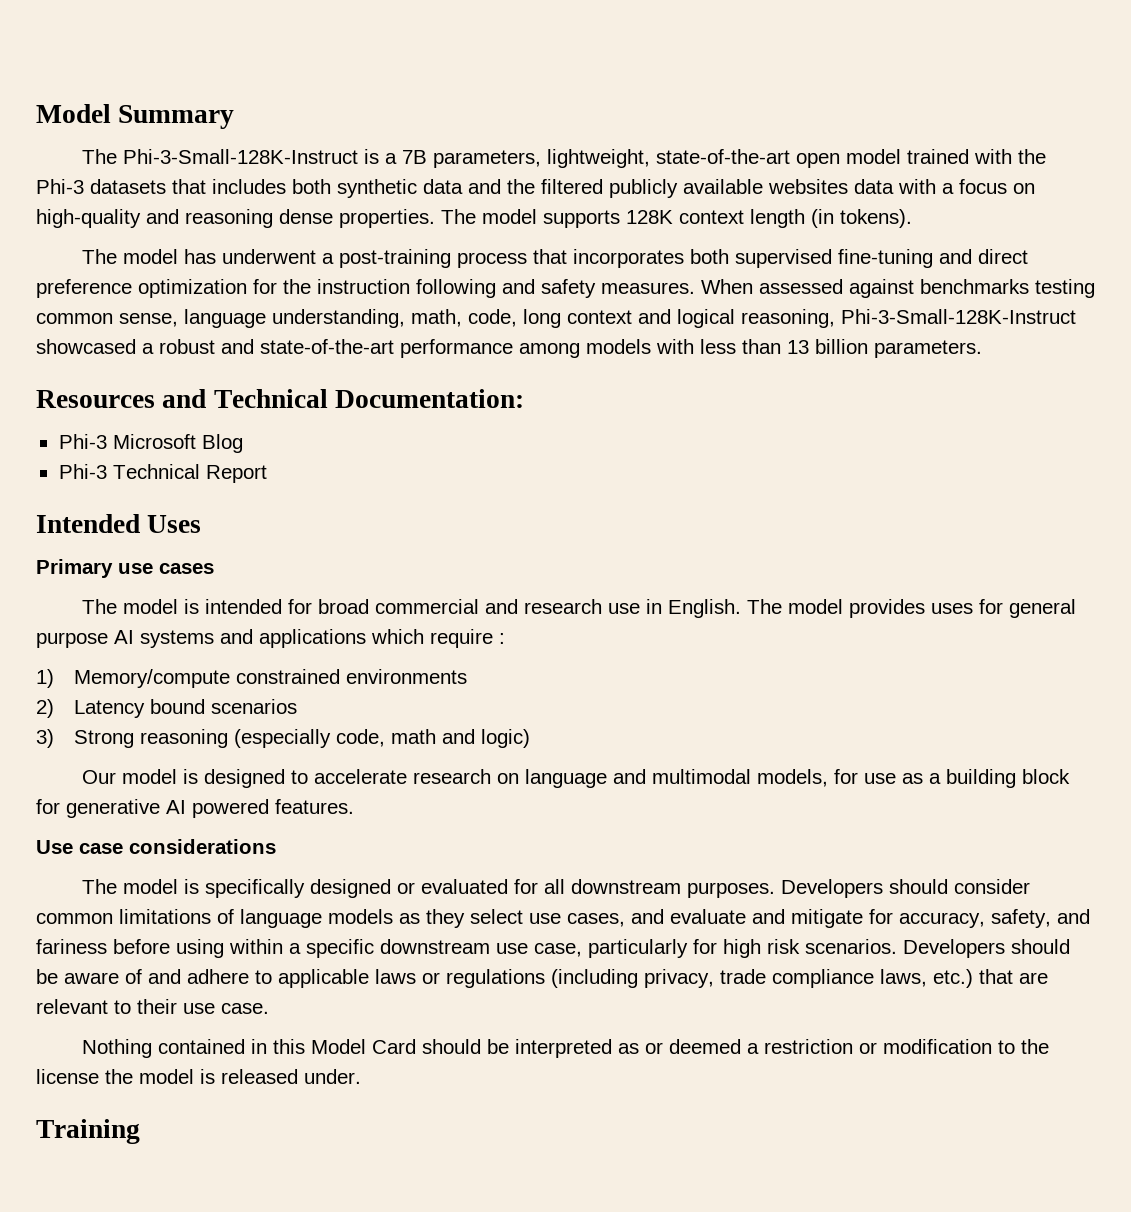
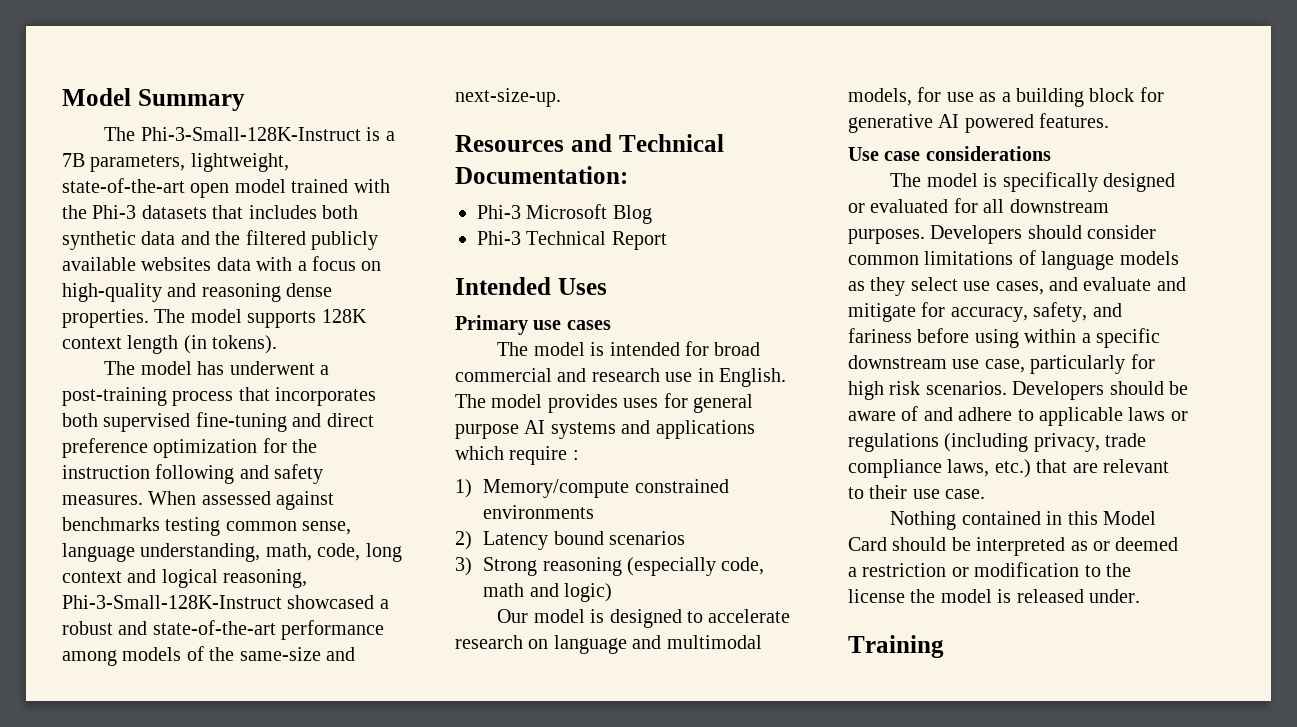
- When assessed against benchmarks testing common sense, language understanding, math, code, long context and logical reasoning, Phi-3-Small-128K-Instruct showcased a robust and state-of-the-art performance among models with less than 13 billion parameters.
+ When assessed against benchmarks testing common sense, language understanding, math, code, long context and logical reasoning, Phi-3-Small-128K-Instruct showcased a robust and state-of-the-art performance among models of the same-size and next-size-up.

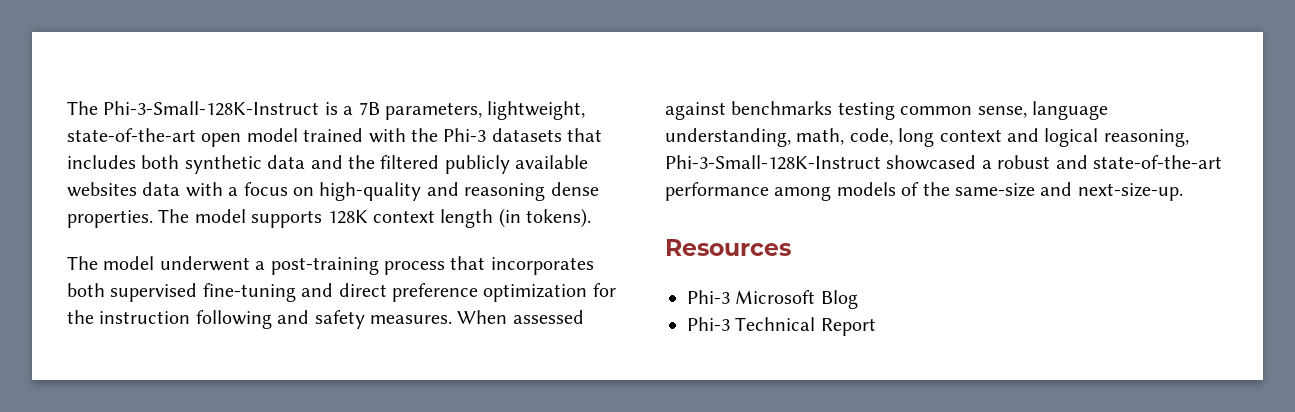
- Model Summary
- The model has underwent a post-training process that incorporates both supervised fine-tuning and direct preference optimization for the instruction following and safety measures.
+ The model underwent a post-training process that incorporates both supervised fine-tuning and direct preference optimization for the instruction following and safety measures.
- Resources and Technical Documentation:
+ Resources
- Intended Uses
- Primary use cases
- The model is intended for broad commercial and research use in English. The model provides uses for general purpose AI systems and applications which require :
- 1) Memory/compute constrained environments
- 2) Latency bound scenarios
- 3) Strong reasoning (especially code, math and logic)
- Our model is designed to accelerate research on language and multimodal models, for use as a building block for generative AI powered features.
- Use case considerations
- The model is specifically designed or evaluated for all downstream purposes. Developers should consider common limitations of language models as they select use cases, and evaluate and mitigate for accuracy, safety, and fariness before using within a specific downstream use case, particularly for high risk scenarios. Developers should be aware of and adhere to applicable laws or regulations (including privacy, trade compliance laws, etc.) that are relevant to their use case.
- Nothing contained in this Model Card should be interpreted as or deemed a restriction or modification to the license the model is released under.
- Training

